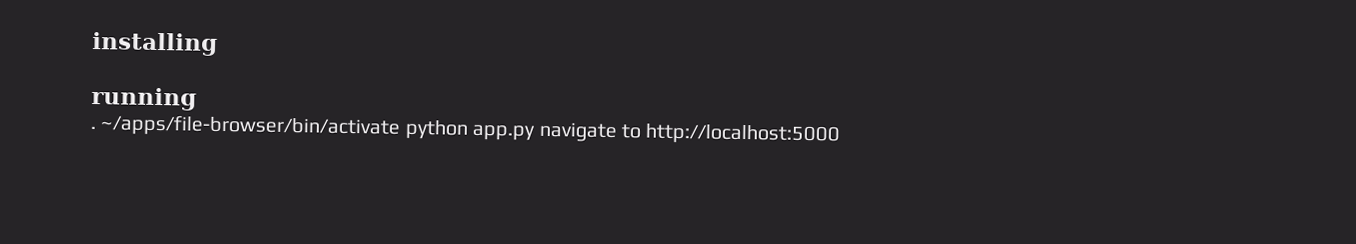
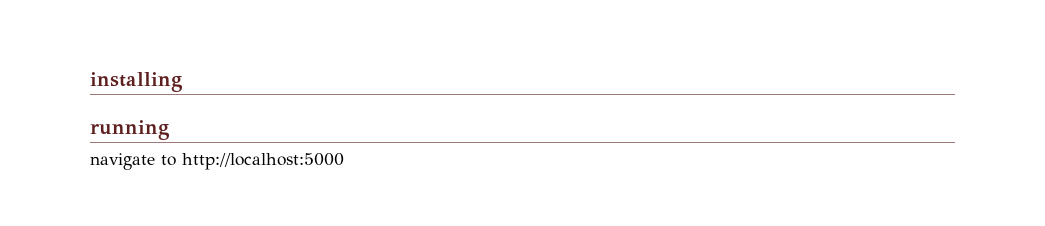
- . ~/apps/file-browser/bin/activate python app.py navigate to http://localhost:5000
+ navigate to http://localhost:5000

